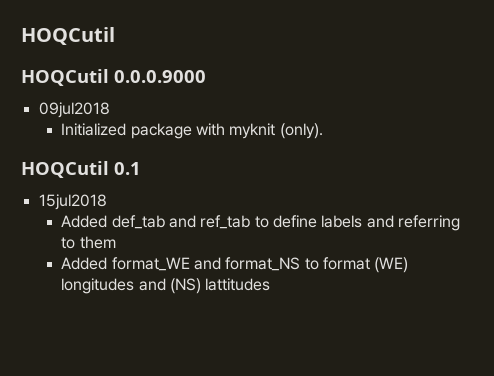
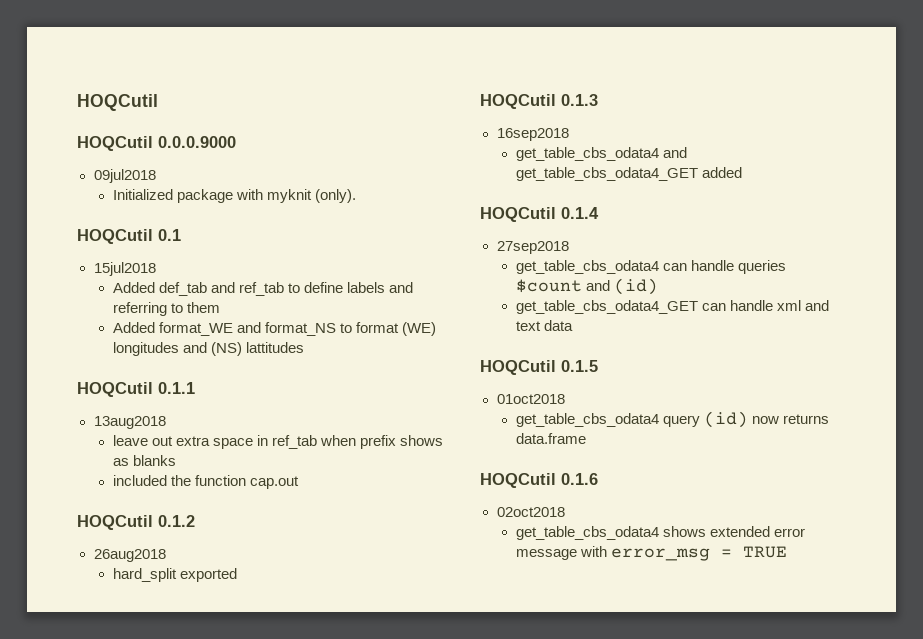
+ HOQCutil 0.1.1
+ 13aug2018
+ leave out extra space in ref_tab when prefix shows as blanks
+ included the function cap.out
+ HOQCutil 0.1.2
+ 26aug2018
+ hard_split exported
+ HOQCutil 0.1.3
+ 16sep2018
+ get_table_cbs_odata4 and get_table_cbs_odata4_GET added
+ HOQCutil 0.1.4
+ 27sep2018
+ get_table_cbs_odata4 can handle queries $count and (id)
+ get_table_cbs_odata4_GET can handle xml and text data
+ HOQCutil 0.1.5
+ 01oct2018
+ get_table_cbs_odata4 query (id) now returns data.frame
+ HOQCutil 0.1.6
+ 02oct2018
+ get_table_cbs_odata4 shows extended error message with error_msg = TRUE

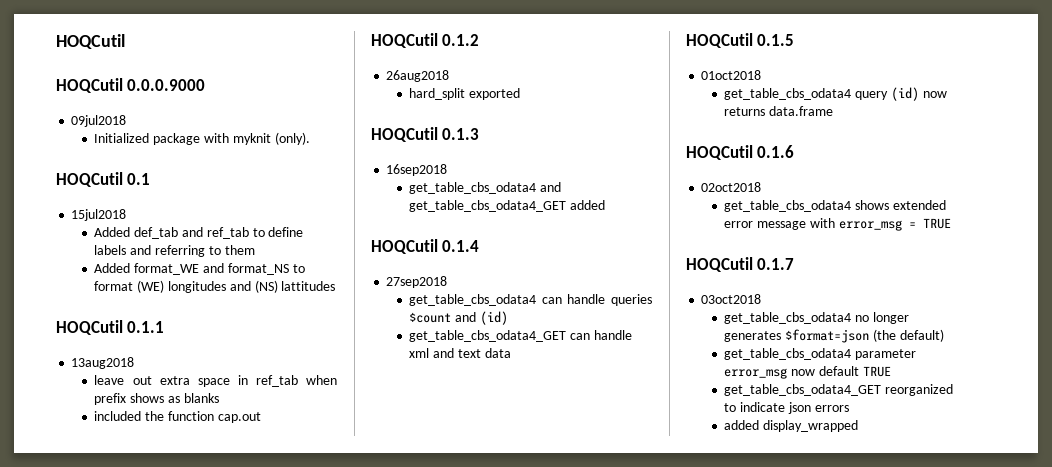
+ HOQCutil 0.1.7
+ 03oct2018
+ get_table_cbs_odata4 no longer generates $format=json (the default)
+ get_table_cbs_odata4 parameter error_msg now default TRUE
+ get_table_cbs_odata4_GET reorganized to indicate json errors
+ added display_wrapped

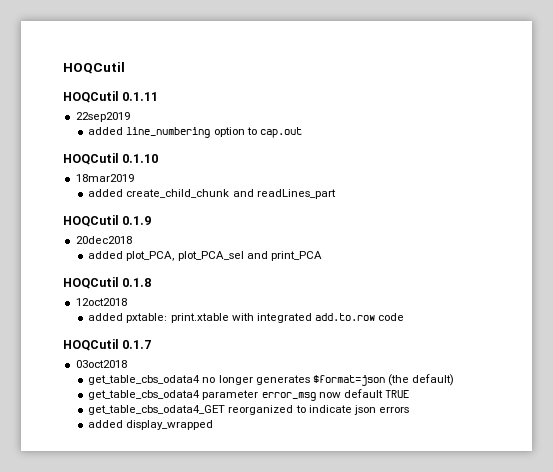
- HOQCutil 0.0.0.9000
- 09jul2018
- Initialized package with myknit (only).
- HOQCutil 0.1
- 15jul2018
- Added def_tab and ref_tab to define labels and referring to them
- Added format_WE and format_NS to format (WE) longitudes and (NS) lattitudes
- HOQCutil 0.1.1
- 13aug2018
- leave out extra space in ref_tab when prefix shows as blanks
- included the function cap.out
- HOQCutil 0.1.2
- 26aug2018
- hard_split exported
- HOQCutil 0.1.3
- 16sep2018
- get_table_cbs_odata4 and get_table_cbs_odata4_GET added
- HOQCutil 0.1.4
- 27sep2018
- get_table_cbs_odata4 can handle queries $count and (id)
- get_table_cbs_odata4_GET can handle xml and text data
- HOQCutil 0.1.5
- 01oct2018
- get_table_cbs_odata4 query (id) now returns data.frame
- HOQCutil 0.1.6
- 02oct2018
- get_table_cbs_odata4 shows extended error message with error_msg = TRUE
+ HOQCutil 0.1.11
+ 22sep2019
+ added line_numbering option to cap.out
+ HOQCutil 0.1.10
+ 18mar2019
+ added create_child_chunk and readLines_part
+ HOQCutil 0.1.9
+ 20dec2018
+ added plot_PCA, plot_PCA_sel and print_PCA
+ HOQCutil 0.1.8
+ 12oct2018
+ added pxtable: print.xtable with integrated add.to.row code

